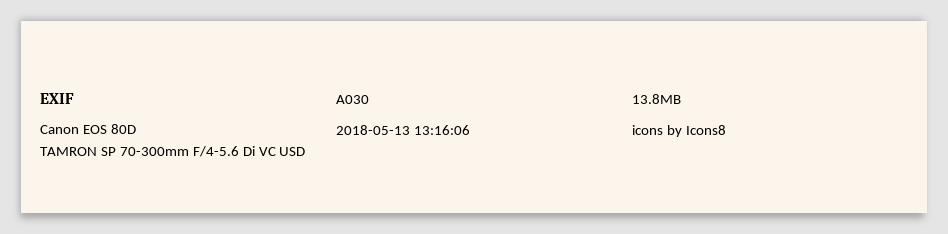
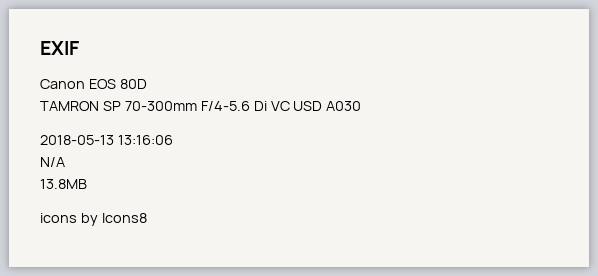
+ N/A

